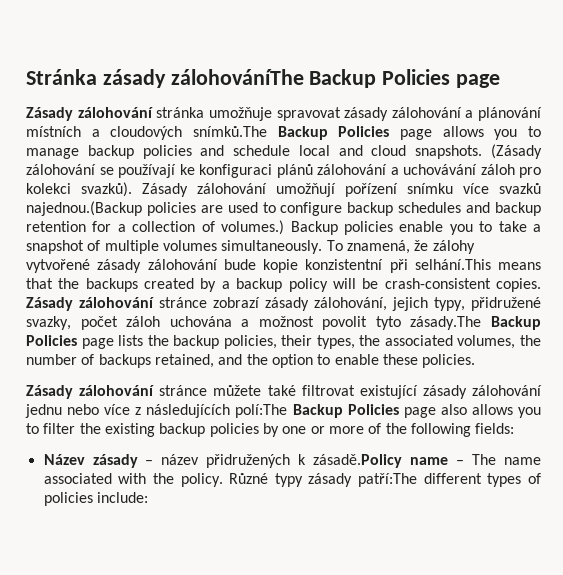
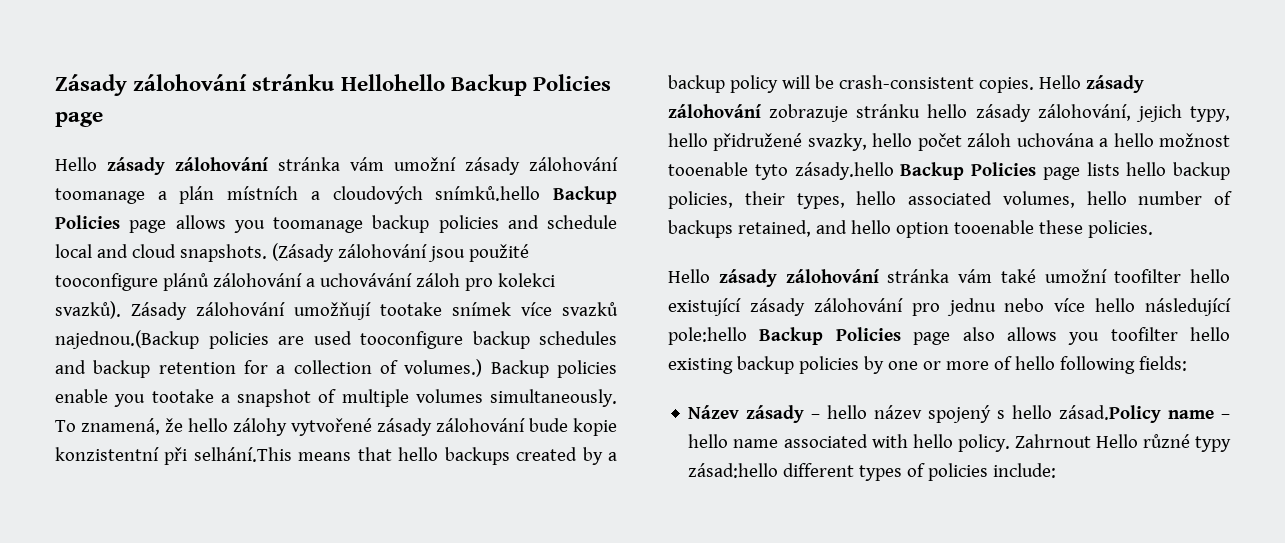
- Stránka zásady zálohováníThe Backup Policies page
+ Zásady zálohování stránku Hellohello Backup Policies page
- Zásady zálohování stránka umožňuje spravovat zásady zálohování a plánování místních a cloudových snímků.The Backup Policies page allows you to manage backup policies and schedule local and cloud snapshots.
+ Hello zásady zálohování stránka vám umožní zásady zálohování toomanage a plán místních a cloudových snímků.hello Backup Policies page allows you toomanage backup policies and schedule local and cloud snapshots.
- (Zásady zálohování se používají ke konfiguraci plánů zálohování a uchovávání záloh pro kolekci svazků).
+ (Zásady zálohování jsou použité tooconfigure plánů zálohování a uchovávání záloh pro kolekci svazků).
- Zásady zálohování umožňují pořízení snímku více svazků najednou.(Backup policies are used to configure backup schedules and backup retention for a collection of volumes.)
+ Zásady zálohování umožňují tootake snímek více svazků najednou.(Backup policies are used tooconfigure backup schedules and backup retention for a collection of volumes.)
- Backup policies enable you to take a snapshot of multiple volumes simultaneously.
+ Backup policies enable you tootake a snapshot of multiple volumes simultaneously.
- To znamená, že zálohy vytvořené zásady zálohování bude kopie konzistentní při selhání.This means that the backups created by a backup policy will be crash-consistent copies.
+ To znamená, že hello zálohy vytvořené zásady zálohování bude kopie konzistentní při selhání.This means that hello backups created by a backup policy will be crash-consistent copies.
- Zásady zálohování stránce zobrazí zásady zálohování, jejich typy, přidružené svazky, počet záloh uchována a možnost povolit tyto zásady.The Backup Policies page lists the backup policies, their types, the associated volumes, the number of backups retained, and the option to enable these policies.
- Zásady zálohování stránce můžete také filtrovat existující zásady zálohování jednu nebo více z následujících polí:The Backup Policies page also allows you to filter the existing backup policies by one or more of the following fields:
+ Hello zásady zálohování zobrazuje stránku hello zásady zálohování, jejich typy, hello přidružené svazky, hello počet záloh uchována a hello možnost tooenable tyto zásady.hello Backup Policies page lists hello backup policies, their types, hello associated volumes, hello number of backups retained, and hello option tooenable these policies.
+ Hello zásady zálohování stránka vám také umožní toofilter hello existující zásady zálohování pro jednu nebo více hello následující pole:hello Backup Policies page also allows you toofilter hello existing backup policies by one or more of hello following fields:
- Název zásady – název přidružených k zásadě.Policy name – The name associated with the policy. Různé typy zásady patří:The different types of policies include:
+ Název zásady – hello název spojený s hello zásad.Policy name – hello name associated with hello policy. Zahrnout Hello různé typy zásad:hello different types of policies include:

